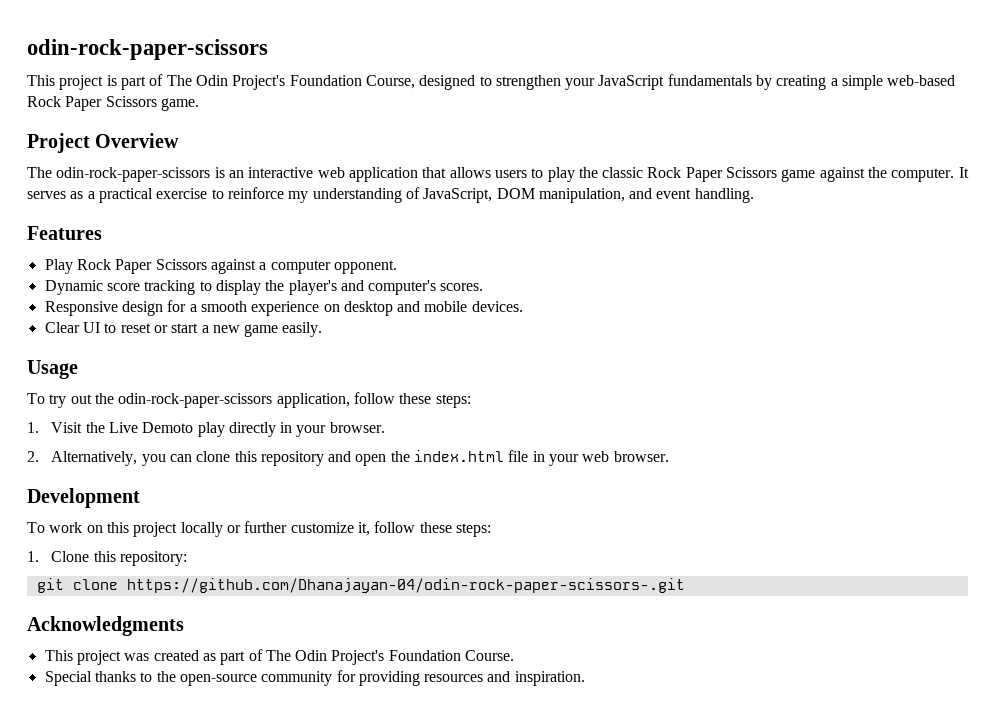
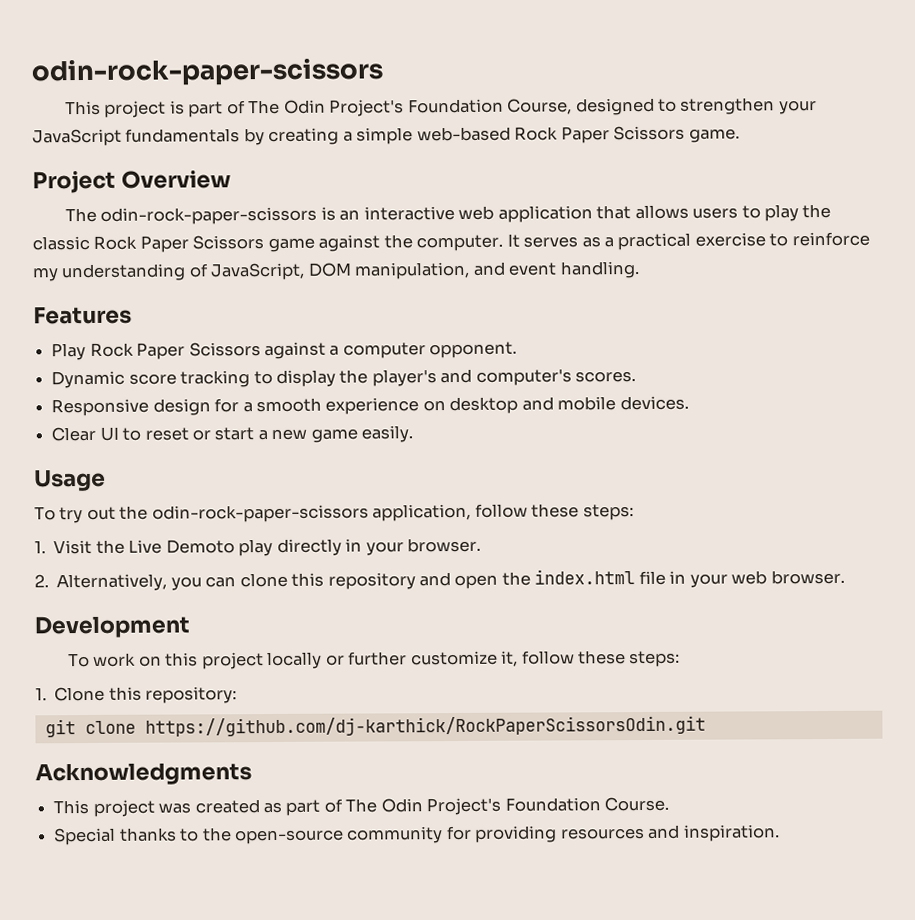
- git clone https://github.com/Dhanajayan-04/odin-rock-paper-scissors-.git
+ git clone https://github.com/dj-karthick/RockPaperScissorsOdin.git

